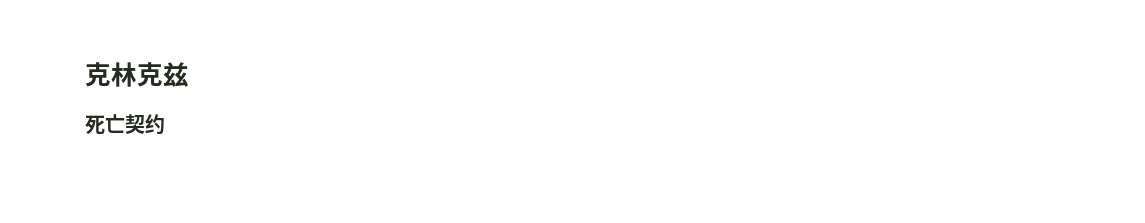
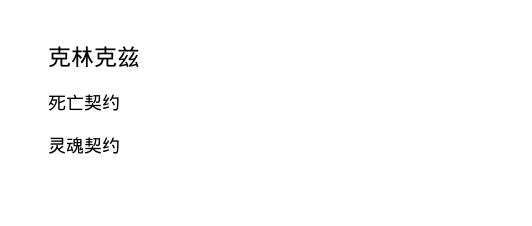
+ 灵魂契约

